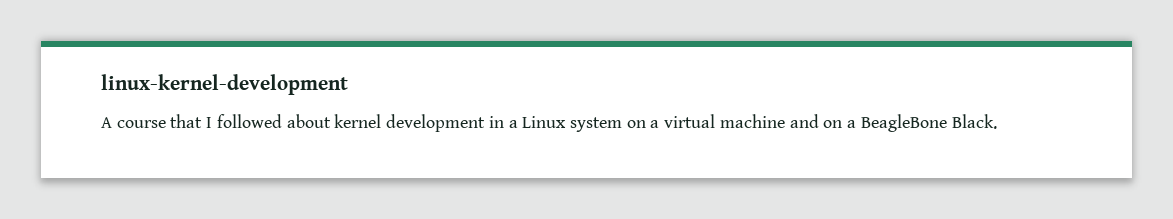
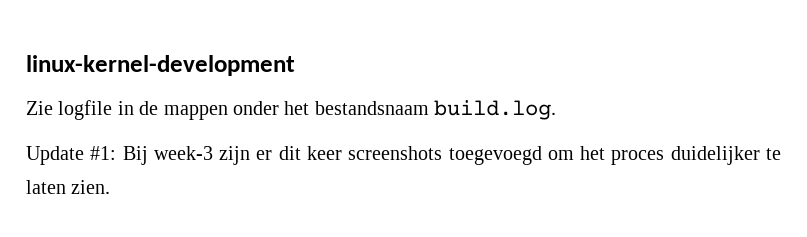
- A course that I followed about kernel development in a Linux system on a virtual machine and on a BeagleBone Black.
+ Zie logfile in de mappen onder het bestandsnaam build.log.
+ Update #1: Bij week-3 zijn er dit keer screenshots toegevoegd om het proces duidelijker te laten zien.

